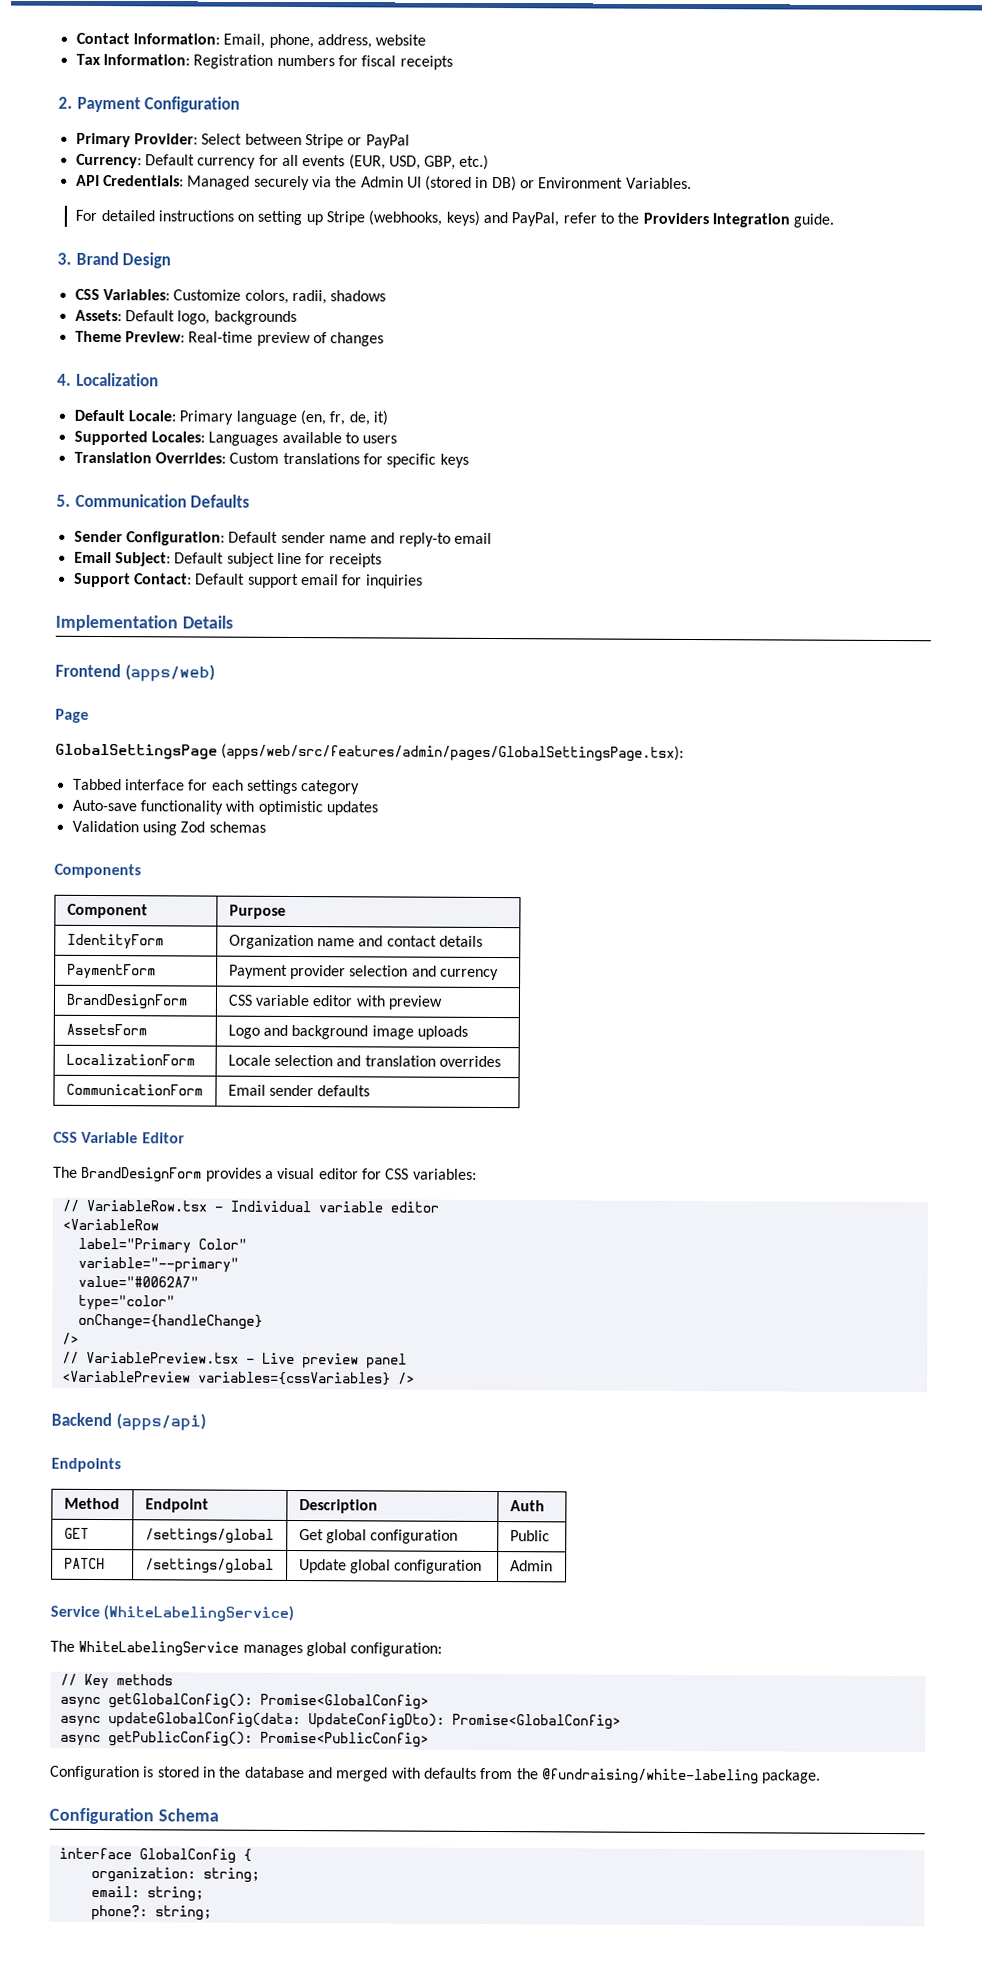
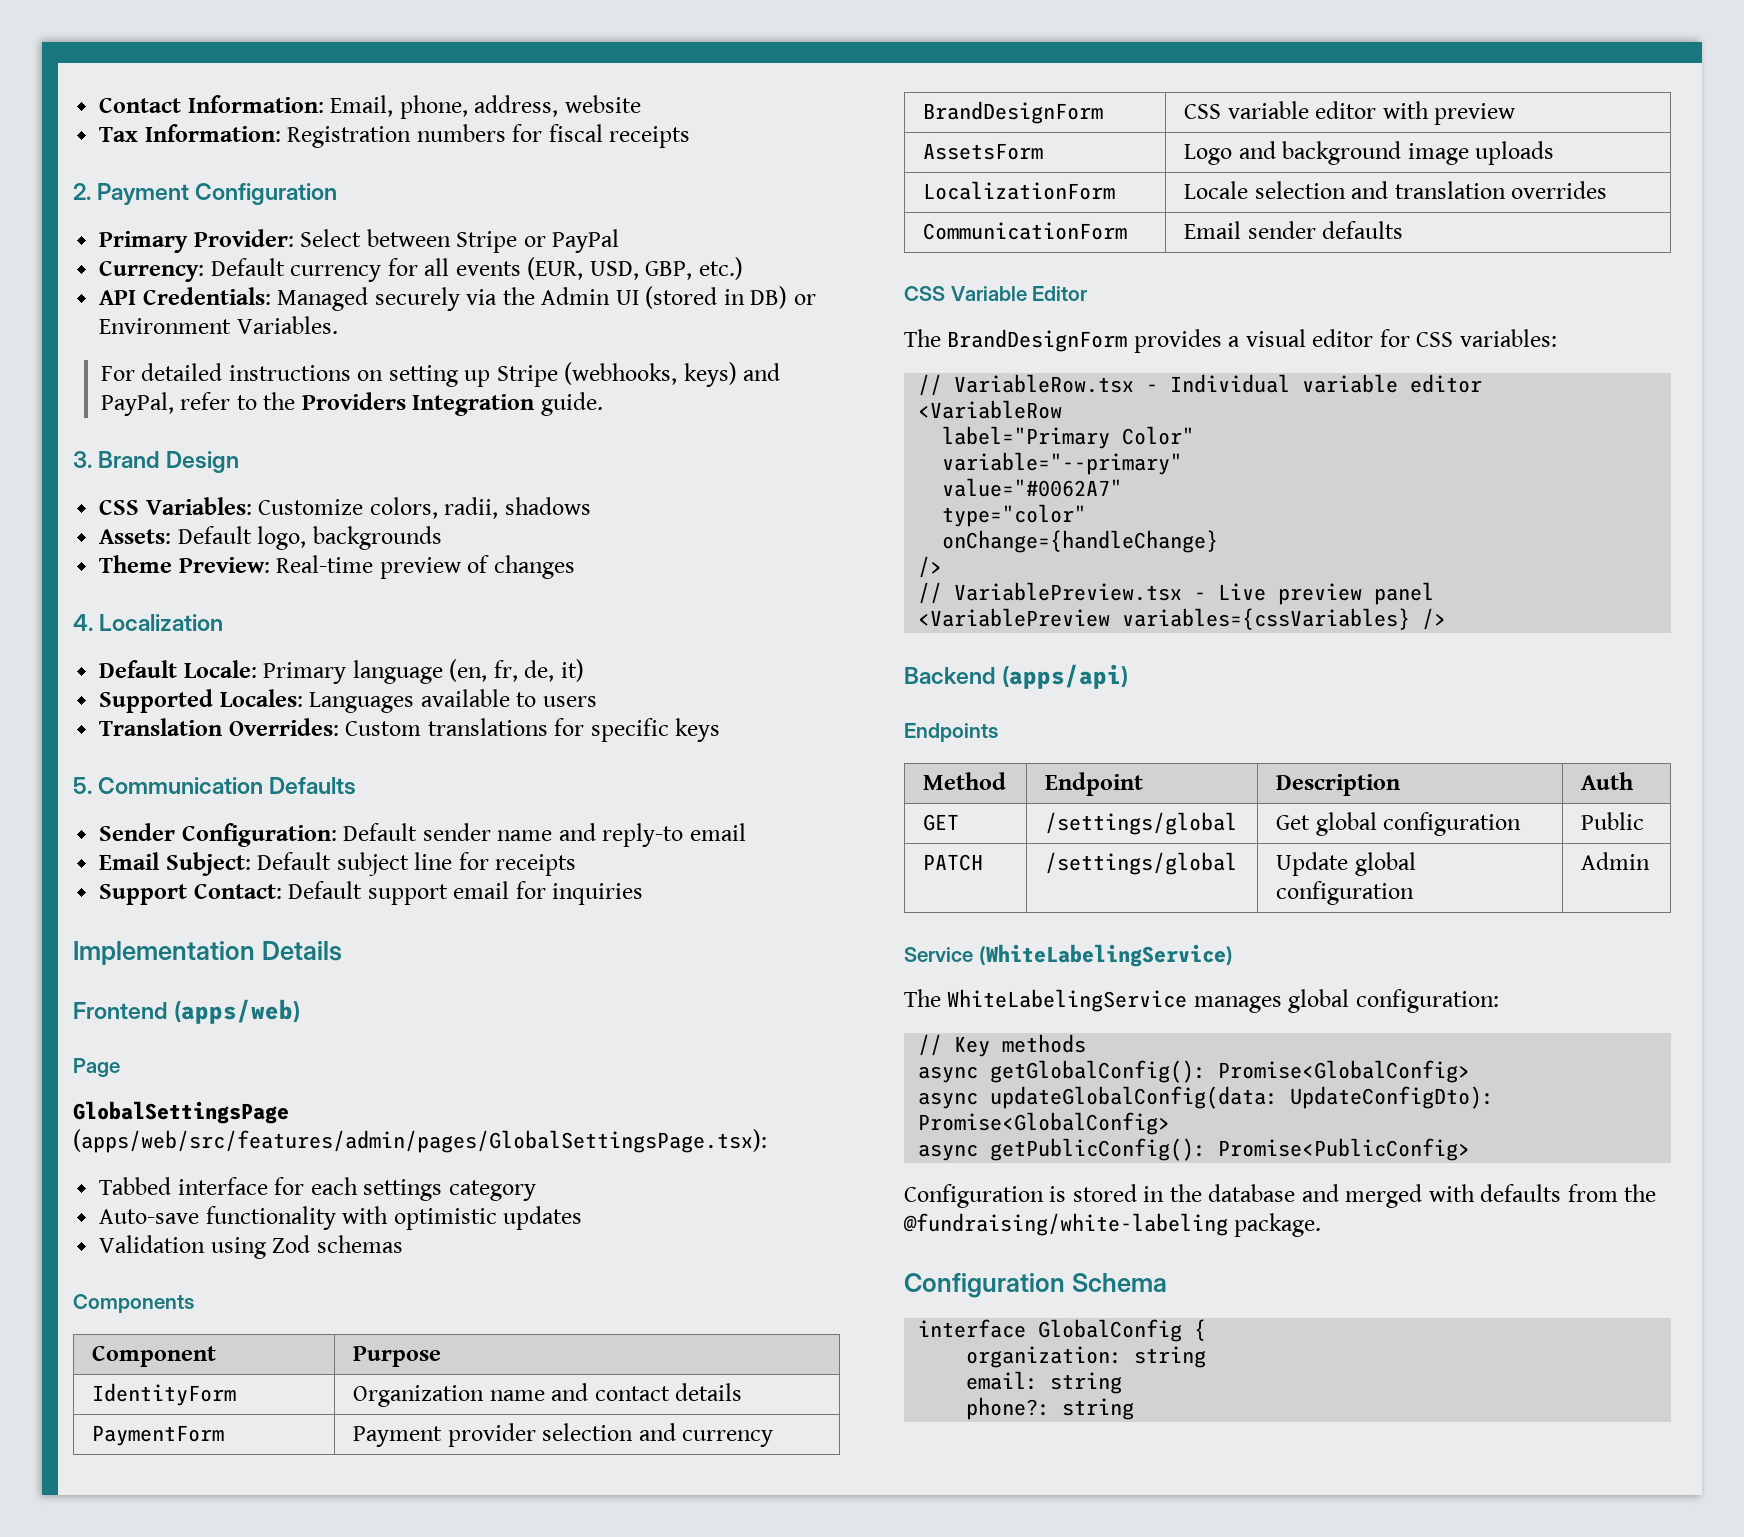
- organization: string;
+ organization: string
- email: string;
+ email: string
- phone?: string;
+ phone?: string

